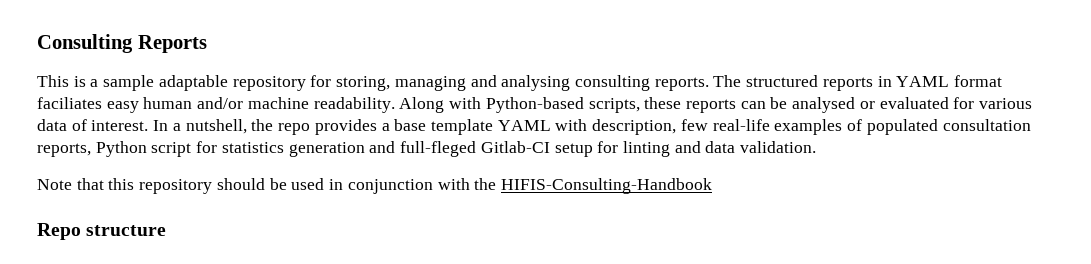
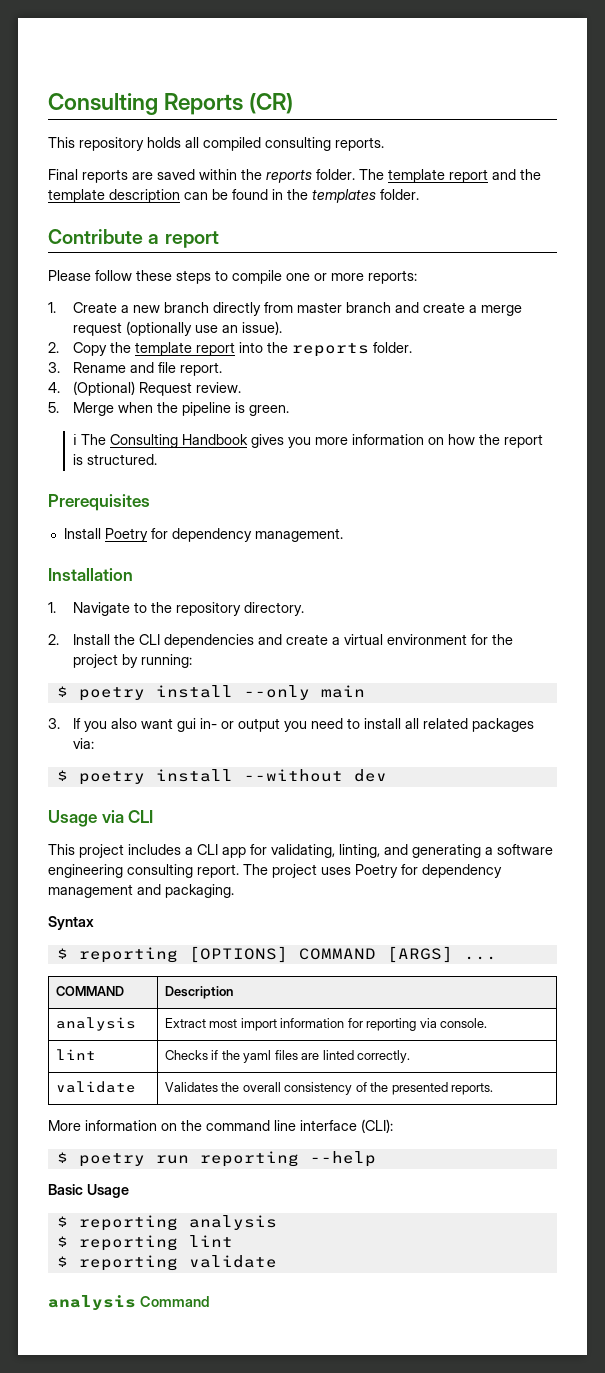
- Consulting Reports
- This is a sample adaptable repository for storing, managing and analysing consulting reports. The structured reports in YAML format faciliates easy human and/or machine readability. Along with Python-based scripts, these reports can be analysed or evaluated for various data of interest. In a nutshell, the repo provides a base template YAML with description, few real-life examples of populated consultation reports, Python script for statistics generation and full-fleged Gitlab-CI setup for linting and data validation.
- Note that this repository should be used in conjunction with the HIFIS-Consulting-Handbook
- Repo structure
+ Consulting Reports (CR)
+ This repository holds all compiled consulting reports.
+ Final reports are saved within the reports folder. The template report and the template description can be found in the templates folder.
+ Contribute a report
+ Please follow these steps to compile one or more reports:
+ 1. Create a new branch directly from master branch and create a merge request (optionally use an issue).
+ 2. Copy the template report into the reports folder.
+ 3. Rename and file report.
+ 4. (Optional) Request review.
+ 5. Merge when the pipeline is green.
+ ℹ The Consulting Handbook gives you more information on how the report is structured.
+ Prerequisites
+ Install Poetry for dependency management.
+ Installation
+ 1. Navigate to the repository directory.
+ 2. Install the CLI dependencies and create a virtual environment for the project by running:
+ $ poetry install --only main
+ 3. If you also want gui in- or output you need to install all related packages via:
+ $ poetry install --without dev
+ Usage via CLI
+ This project includes a CLI app for validating, linting, and generating a software engineering consulting report. The project uses Poetry for dependency management and packaging.
+ Syntax
+ $ reporting [OPTIONS] COMMAND [ARGS] ...
+ COMMAND | Description
+ analysis | Extract most import information for reporting via console.
+ lint | Checks if the yaml files are linted correctly.
+ validate | Validates the overall consistency of the presented reports.
+ More information on the command line interface (CLI):
+ $ poetry run reporting --help
+ Basic Usage
+ $ reporting analysis
+ $ reporting lint
+ $ reporting validate
+ analysis Command

